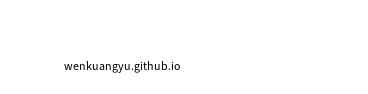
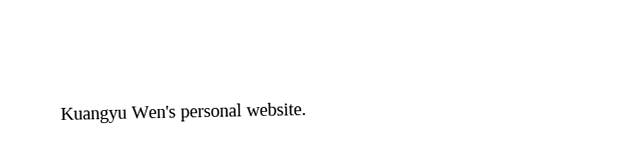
- wenkuangyu.github.io
+ Kuangyu Wen's personal website.

